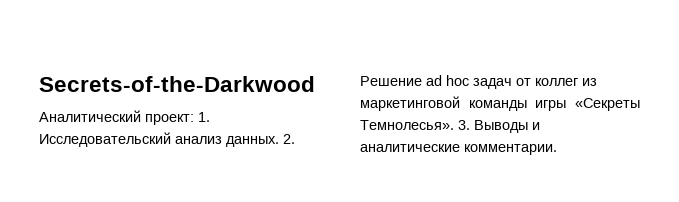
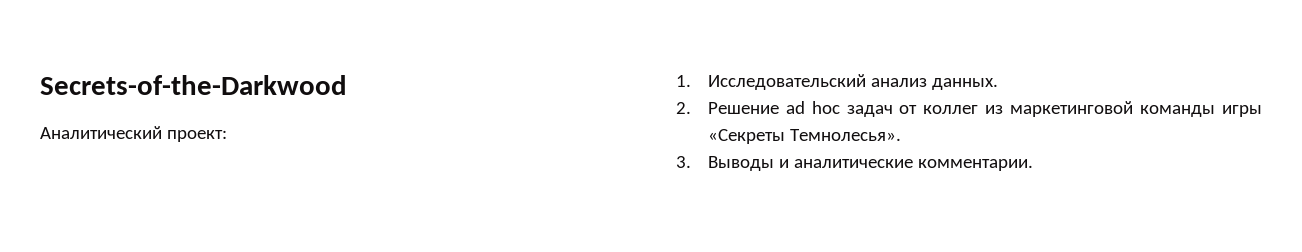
- Аналитический проект: 1. Исследовательский анализ данных. 2. Решение ad hoc задач от коллег из маркетинговой команды игры «Секреты Темнолесья». 3. Выводы и аналитические комментарии.
+ Аналитический проект:
+ 1. Исследовательский анализ данных.
+ 2. Решение ad hoc задач от коллег из маркетинговой команды игры «Секреты Темнолесья».
+ 3. Выводы и аналитические комментарии.

